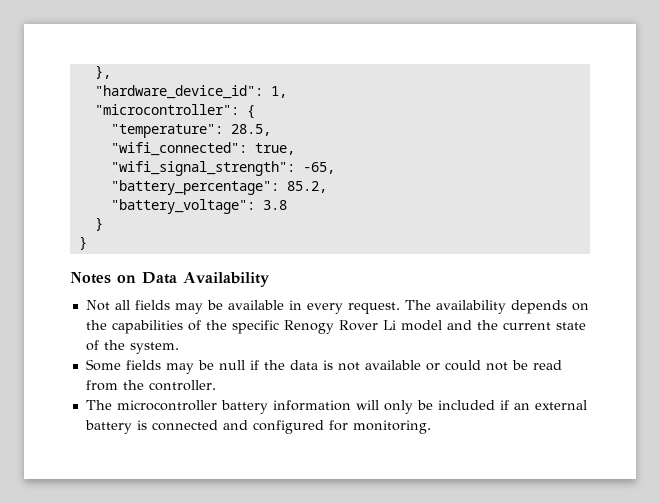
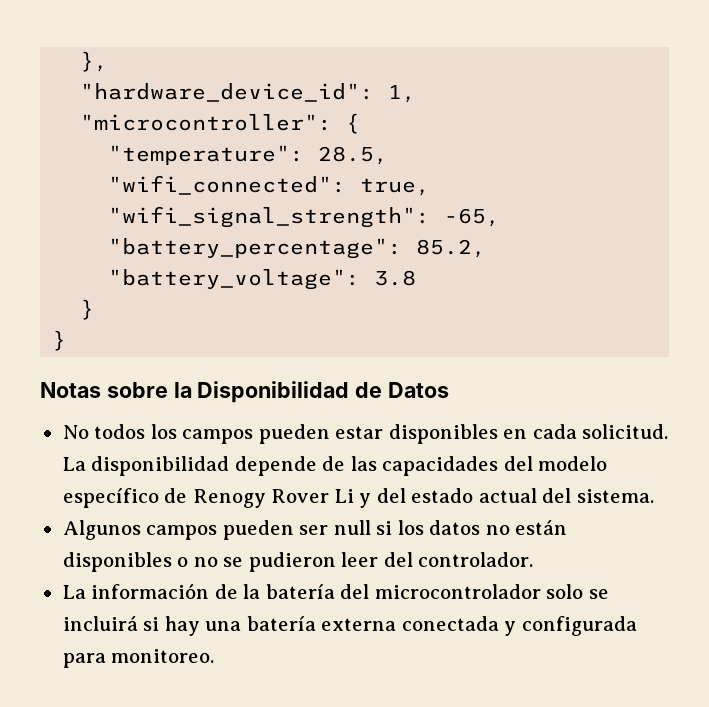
- Notes on Data Availability
- Not all fields may be available in every request. The availability depends on the capabilities of the specific Renogy Rover Li model and the current state of the system.
- Some fields may be null if the data is not available or could not be read from the controller.
- The microcontroller battery information will only be included if an external battery is connected and configured for monitoring.
+ Notas sobre la Disponibilidad de Datos
+ No todos los campos pueden estar disponibles en cada solicitud. La disponibilidad depende de las capacidades del modelo específico de Renogy Rover Li y del estado actual del sistema.
+ Algunos campos pueden ser null si los datos no están disponibles o no se pudieron leer del controlador.
+ La información de la batería del microcontrolador solo se incluirá si hay una batería externa conectada y configurada para monitoreo.

